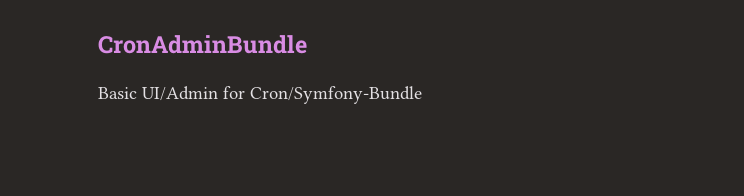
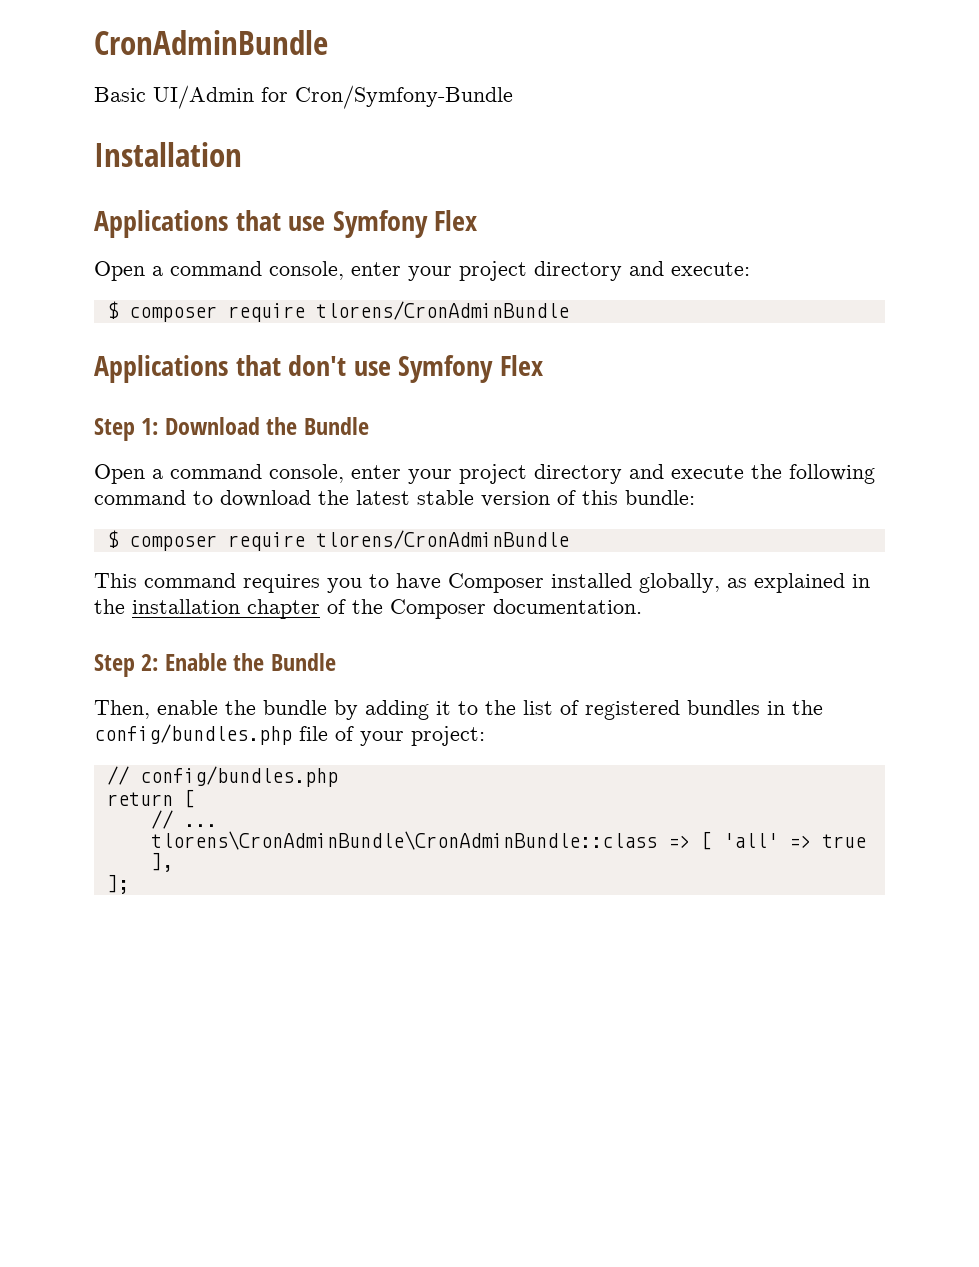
+ Installation
+ Applications that use Symfony Flex
+ Open a command console, enter your project directory and execute:
+ $ composer require tlorens/CronAdminBundle
+ Applications that don't use Symfony Flex
+ Step 1: Download the Bundle
+ Open a command console, enter your project directory and execute the following command to download the latest stable version of this bundle:
+ $ composer require tlorens/CronAdminBundle
+ This command requires you to have Composer installed globally, as explained in the installation chapter of the Composer documentation.
+ Step 2: Enable the Bundle
+ Then, enable the bundle by adding it to the list of registered bundles in the config/bundles.php file of your project:
+ // config/bundles.php
+ return [
+ // ...
+ tlorens\CronAdminBundle\CronAdminBundle::class => [ 'all' => true ],
+ ];

